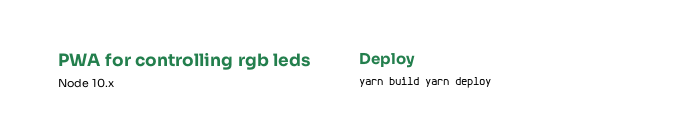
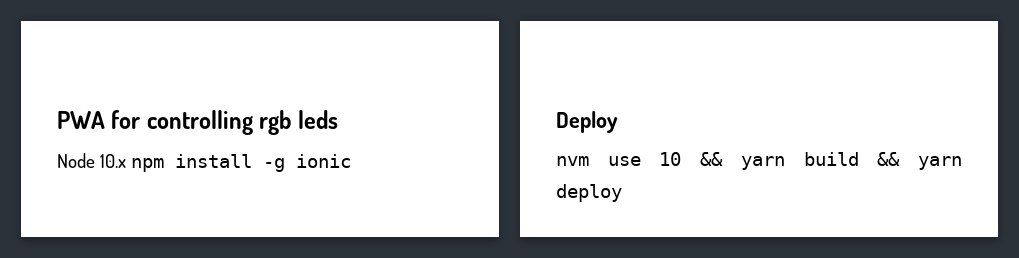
- Node 10.x
+ Node 10.x npm install -g ionic
  Deploy
- yarn build yarn deploy
+ nvm use 10 && yarn build && yarn deploy

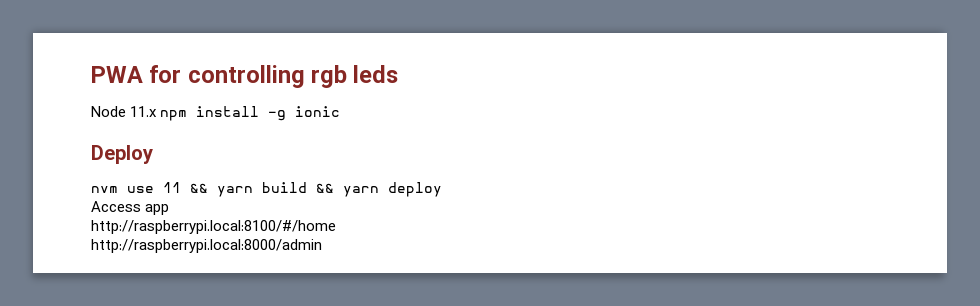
- Node 10.x npm install -g ionic
+ Node 11.x npm install -g ionic
- nvm use 10 && yarn build && yarn deploy
+ nvm use 11 && yarn build && yarn deploy
+ Access app
+ http://raspberrypi.local:8100/#/home
+ http://raspberrypi.local:8000/admin

